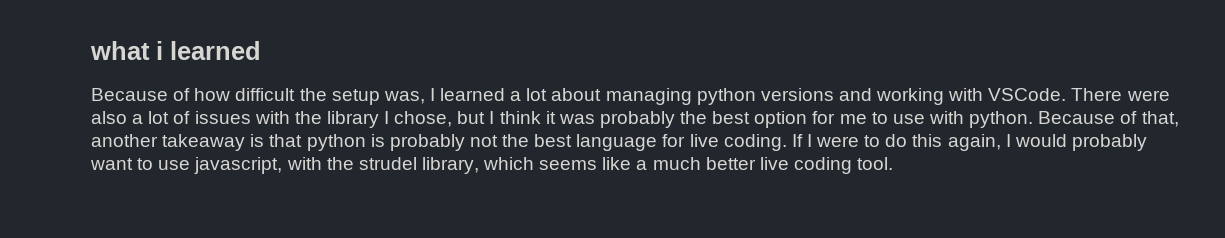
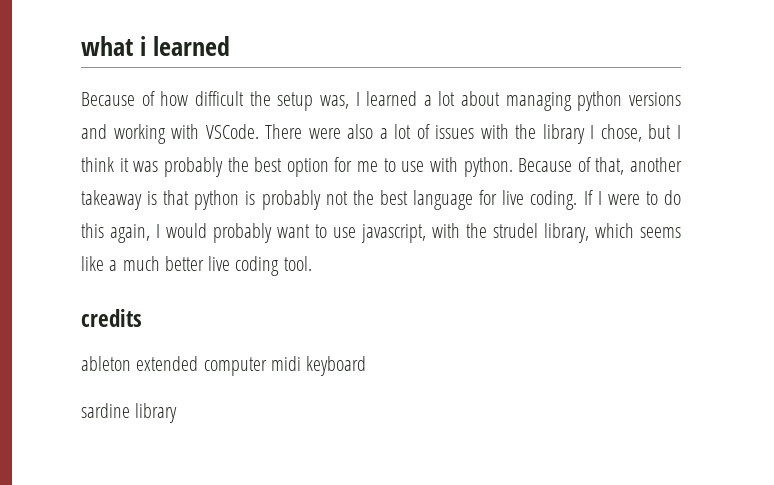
+ credits
+ ableton extended computer midi keyboard
+ sardine library

